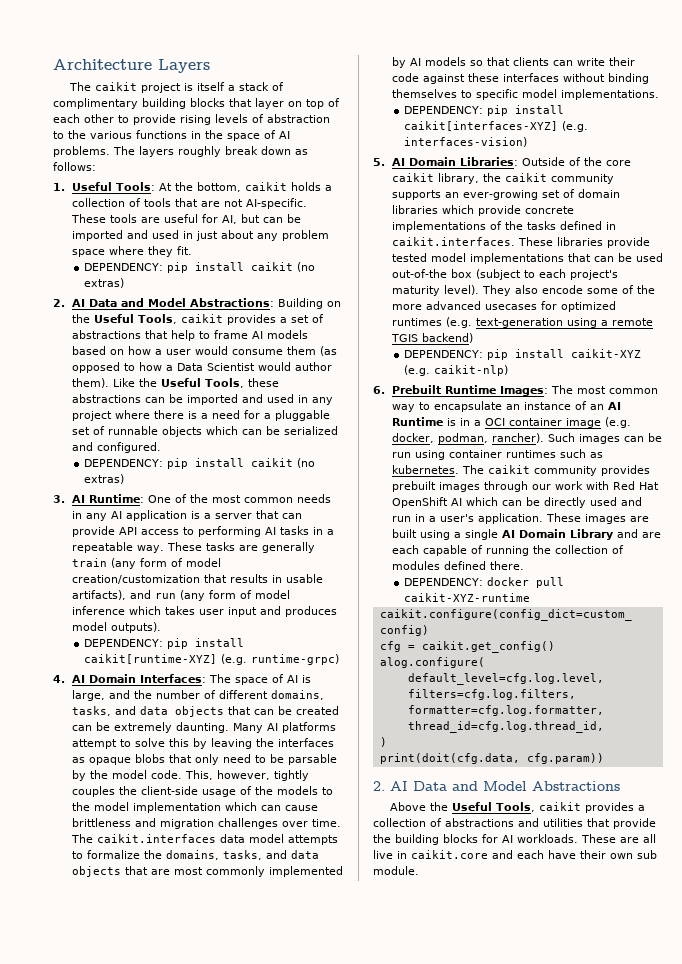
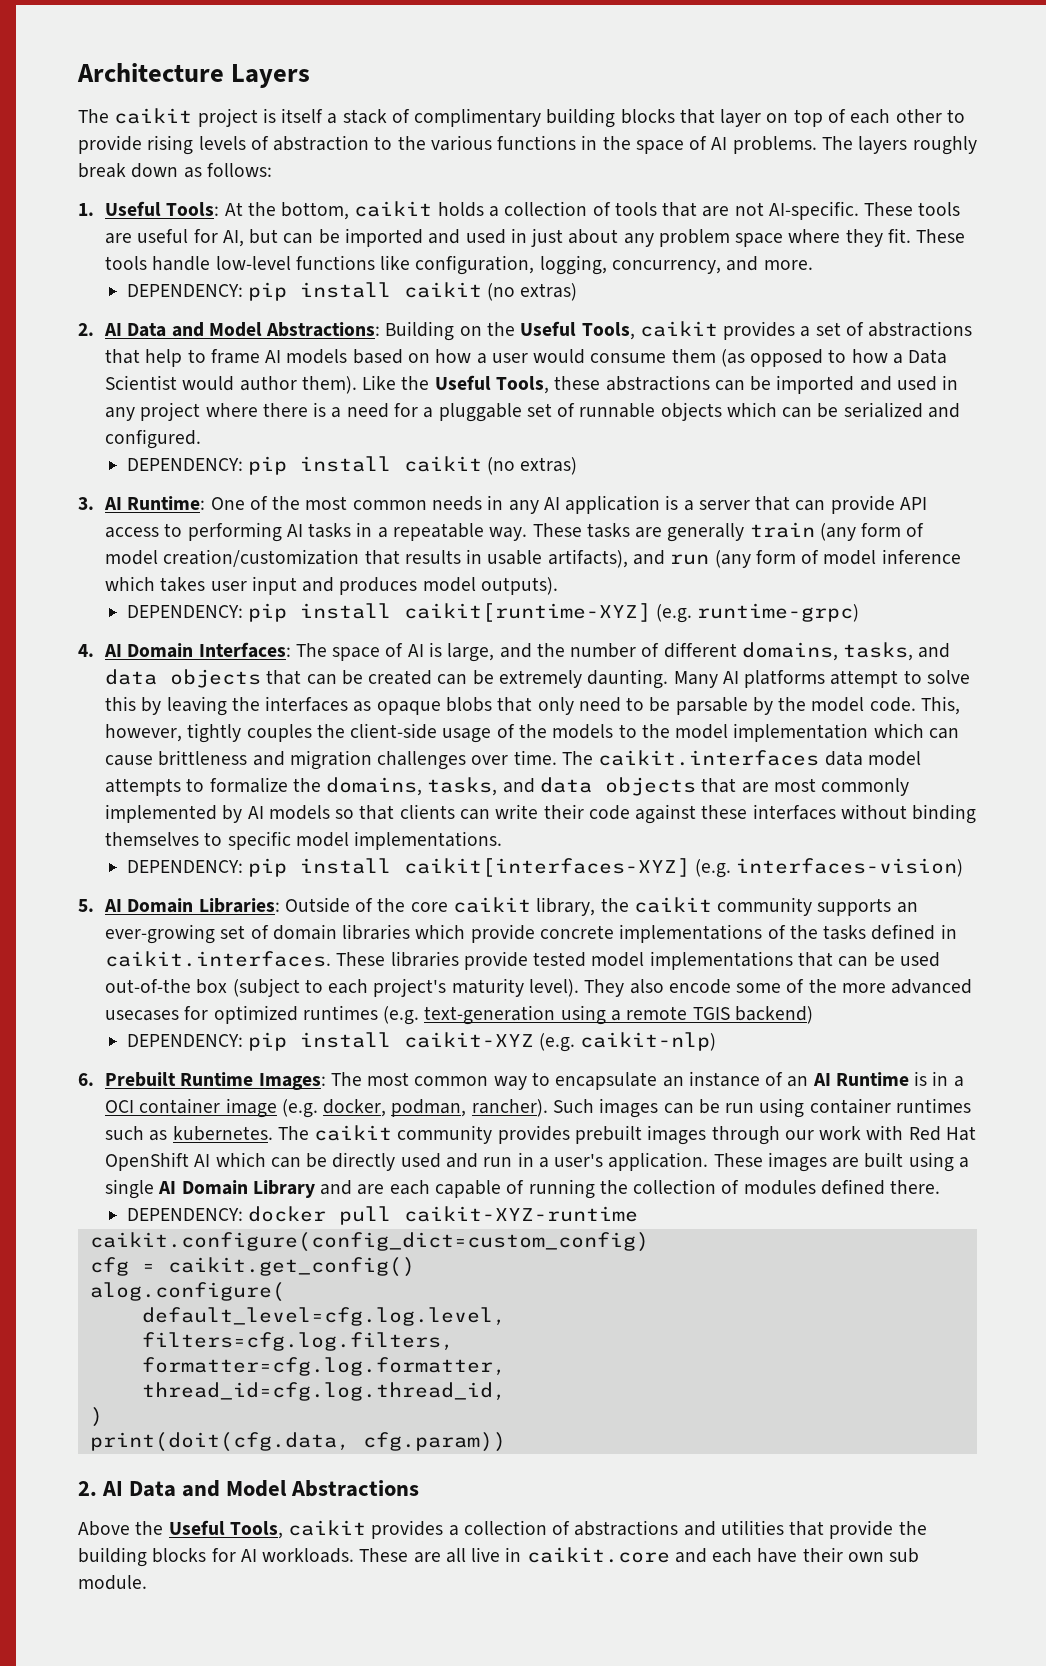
+ These tools handle low-level functions like configuration, logging, concurrency, and more.

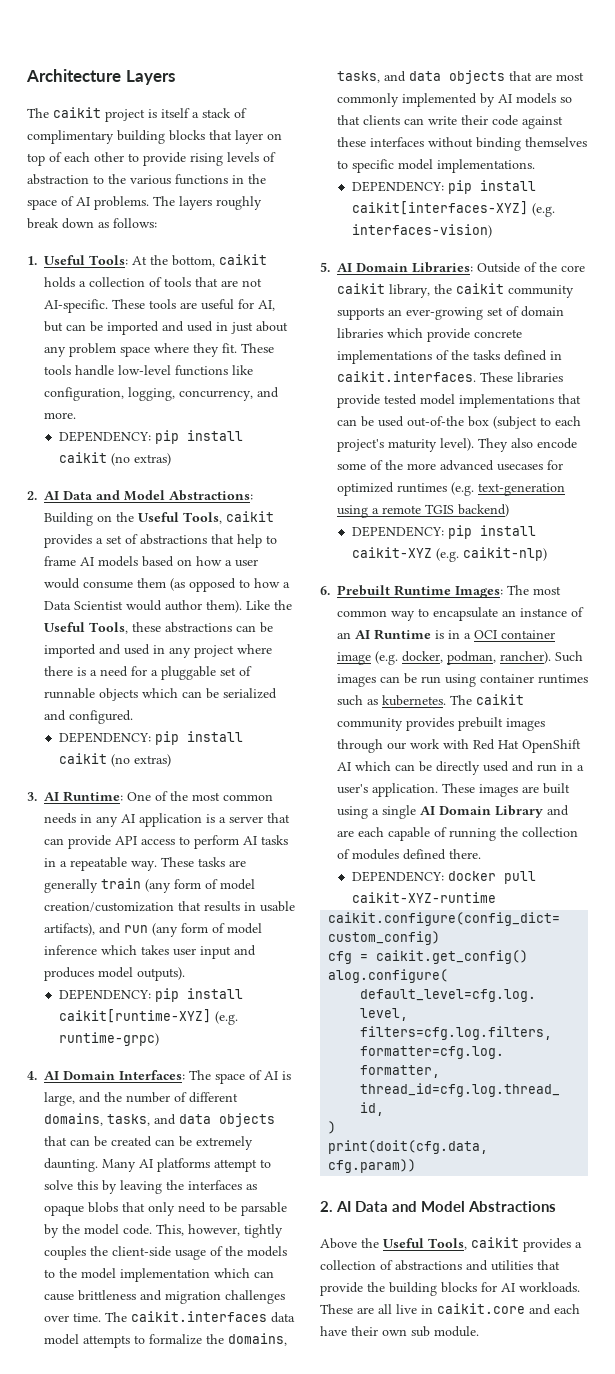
- 3. AI Runtime: One of the most common needs in any AI application is a server that can provide API access to performing AI tasks in a repeatable way.
+ 3. AI Runtime: One of the most common needs in any AI application is a server that can provide API access to perform AI tasks in a repeatable way.

